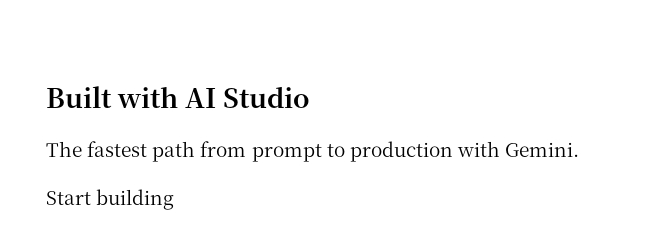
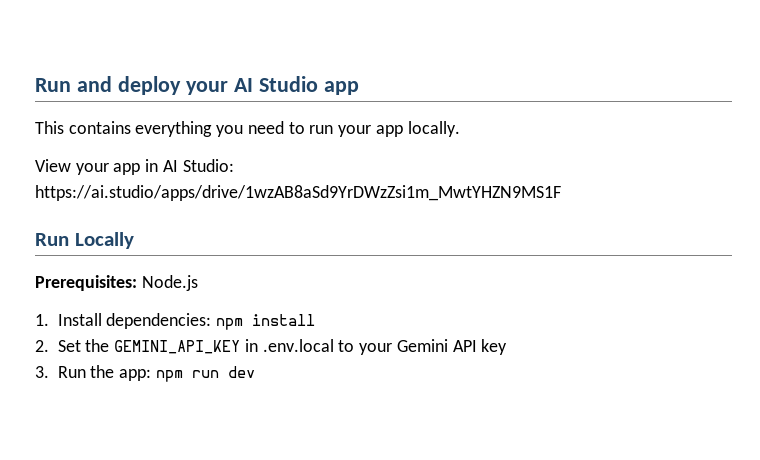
- Built with AI Studio
- The fastest path from prompt to production with Gemini.
- Start building
+ Run and deploy your AI Studio app
+ This contains everything you need to run your app locally.
+ View your app in AI Studio: https://ai.studio/apps/drive/1wzAB8aSd9YrDWzZsi1m_MwtYHZN9MS1F
+ Run Locally
+ Prerequisites: Node.js
+ 1. Install dependencies: npm install
+ 2. Set the GEMINI_API_KEY in .env.local to your Gemini API key
+ 3. Run the app: npm run dev

